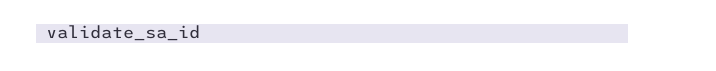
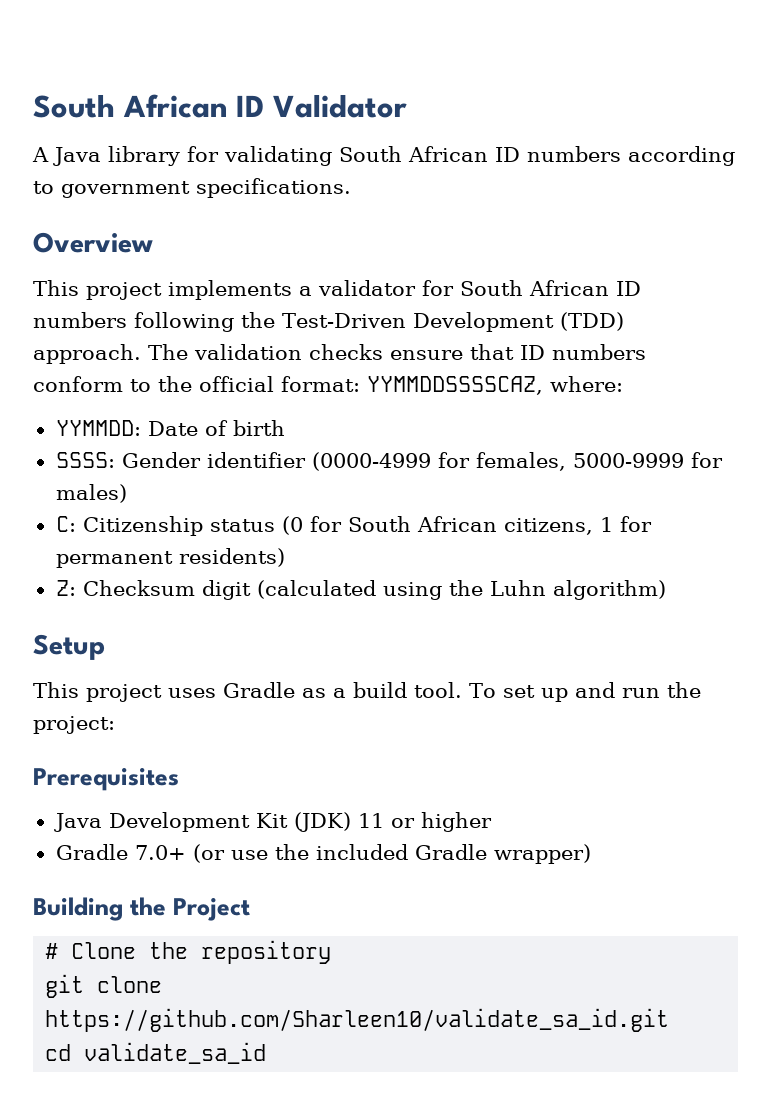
- validate_sa_id
+ South African ID Validator
+ A Java library for validating South African ID numbers according to government specifications.
+ Overview
+ This project implements a validator for South African ID numbers following the Test-Driven Development (TDD) approach. The validation checks ensure that ID numbers conform to the official format: YYMMDDSSSSCAZ, where:
+ YYMMDD: Date of birth
+ SSSS: Gender identifier (0000-4999 for females, 5000-9999 for males)
+ C: Citizenship status (0 for South African citizens, 1 for permanent residents)
+ Z: Checksum digit (calculated using the Luhn algorithm)
+ Setup
+ This project uses Gradle as a build tool. To set up and run the project:
+ Prerequisites
+ Java Development Kit (JDK) 11 or higher
+ Gradle 7.0+ (or use the included Gradle wrapper)
+ Building the Project
+ # Clone the repository
+ git clone https://github.com/Sharleen10/validate_sa_id.git
+ cd validate_sa_id

